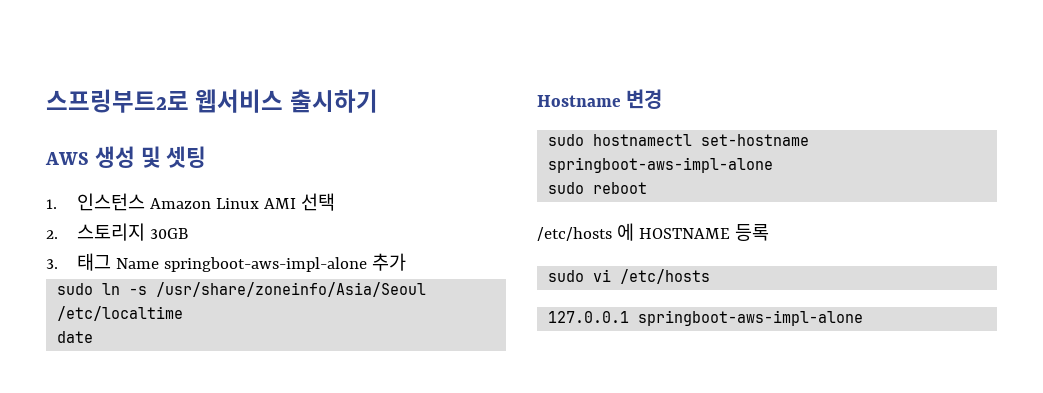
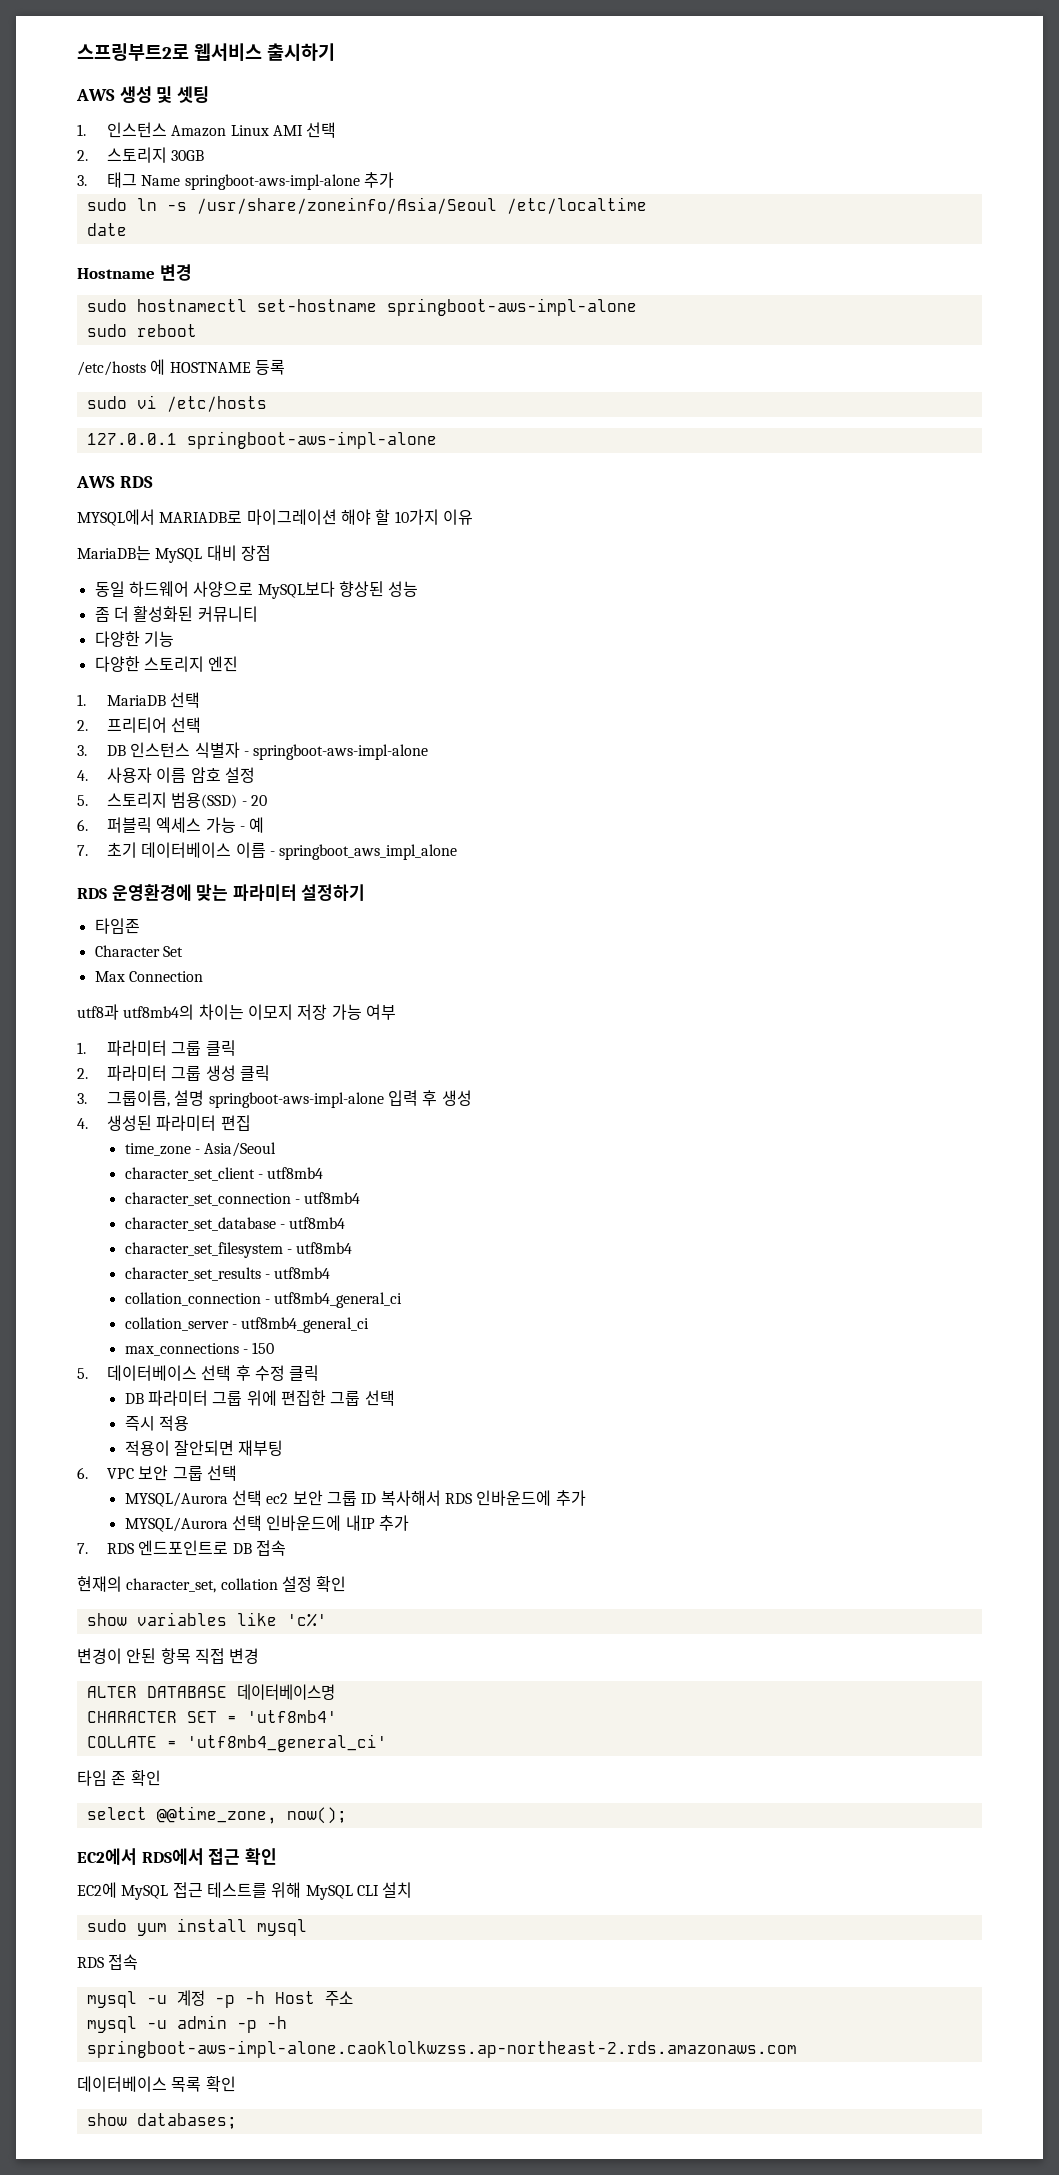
+ AWS RDS
+ MYSQL에서 MARIADB로 마이그레이션 해야 할 10가지 이유
+ MariaDB는 MySQL 대비 장점
+ 동일 하드웨어 사양으로 MySQL보다 향상된 성능
+ 좀 더 활성화된 커뮤니티
+ 다양한 기능
+ 다양한 스토리지 엔진
+ 1. MariaDB 선택
+ 2. 프리티어 선택
+ 3. DB 인스턴스 식별자 - springboot-aws-impl-alone
+ 4. 사용자 이름 암호 설정
+ 5. 스토리지 범용(SSD) - 20
+ 6. 퍼블릭 엑세스 가능 - 예
+ 7. 초기 데이터베이스 이름 - springboot_aws_impl_alone
+ RDS 운영환경에 맞는 파라미터 설정하기
+ 타임존
+ Character Set
+ Max Connection
+ utf8과 utf8mb4의 차이는 이모지 저장 가능 여부
+ 1. 파라미터 그룹 클릭
+ 2. 파라미터 그룹 생성 클릭
+ 3. 그룹이름, 설명 springboot-aws-impl-alone 입력 후 생성
+ 4. 생성된 파라미터 편집
+ time_zone - Asia/Seoul
+ character_set_client - utf8mb4
+ character_set_connection - utf8mb4
+ character_set_database - utf8mb4
+ character_set_filesystem - utf8mb4
+ character_set_results - utf8mb4
+ collation_connection - utf8mb4_general_ci
+ collation_server - utf8mb4_general_ci
+ max_connections - 150
+ 5. 데이터베이스 선택 후 수정 클릭
+ DB 파라미터 그룹 위에 편집한 그룹 선택
+ 즉시 적용
+ 적용이 잘안되면 재부팅
+ 6. VPC 보안 그룹 선택
+ MYSQL/Aurora 선택 ec2 보안 그룹 ID 복사해서 RDS 인바운드에 추가
+ MYSQL/Aurora 선택 인바운드에 내IP 추가
+ 7. RDS 엔드포인트로 DB 접속
+ 현재의 character_set, collation 설정 확인
+ show variables like 'c%'
+ 변경이 안된 항목 직접 변경
+ ALTER DATABASE 데이터베이스명
+ CHARACTER SET = 'utf8mb4'
+ COLLATE = 'utf8mb4_general_ci'
+ 타임 존 확인
+ select @@time_zone, now();
+ EC2에서 RDS에서 접근 확인
+ EC2에 MySQL 접근 테스트를 위해 MySQL CLI 설치
+ sudo yum install mysql
+ RDS 접속
+ mysql -u 계정 -p -h Host 주소
+ mysql -u admin -p -h springboot-aws-impl-alone.caoklolkwzss.ap-northeast-2.rds.amazonaws.com
+ 데이터베이스 목록 확인
+ show databases;

